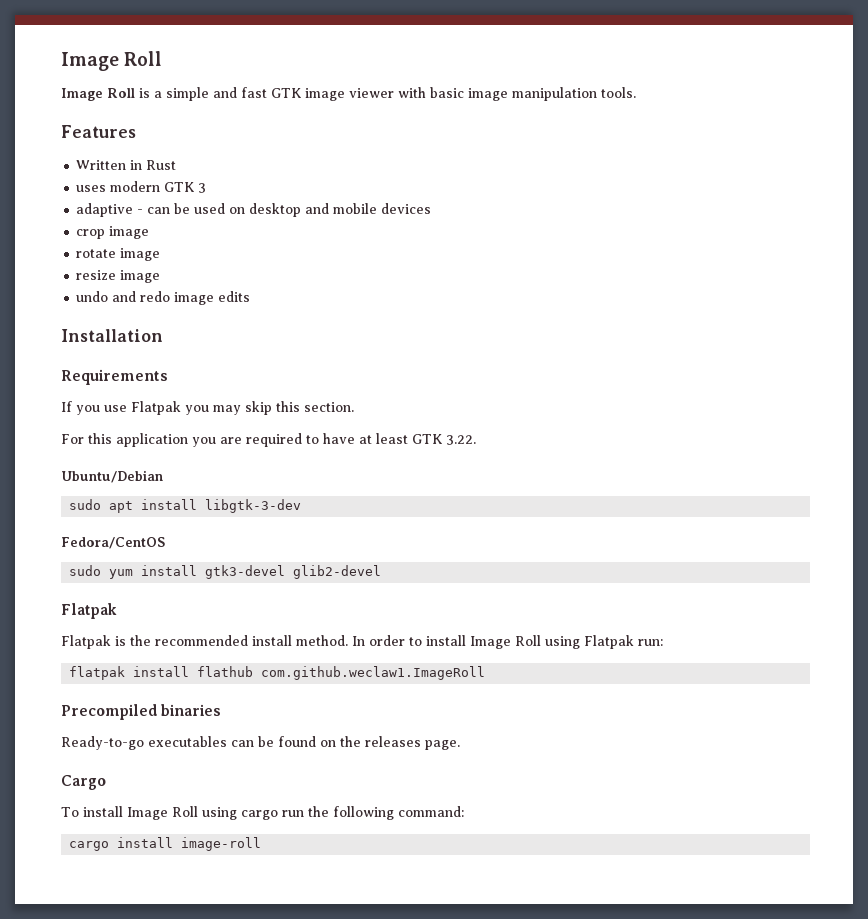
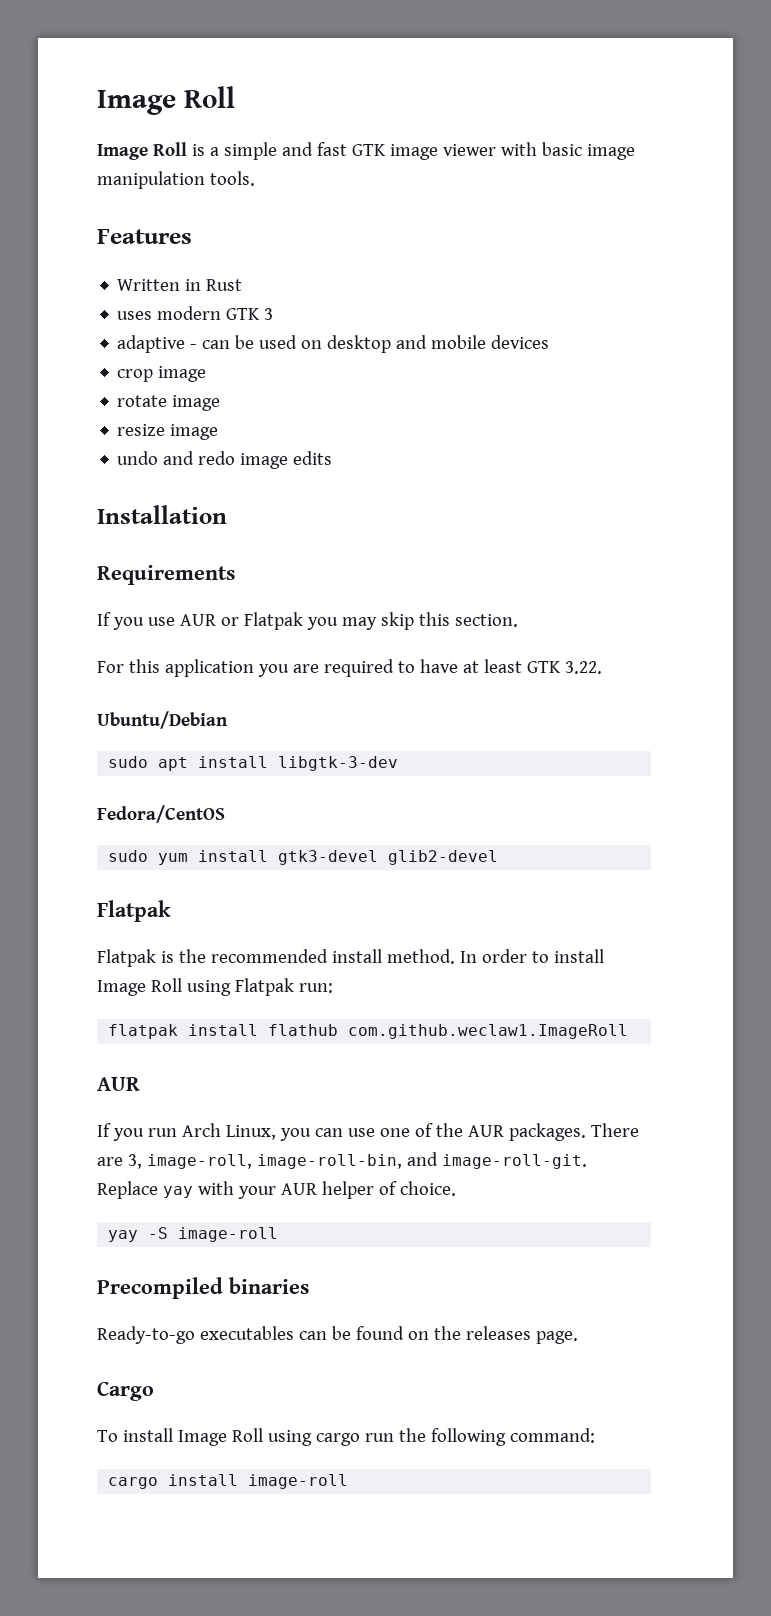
- If you use Flatpak you may skip this section.
+ If you use AUR or Flatpak you may skip this section.
  flatpak install flathub com.github.weclaw1.ImageRoll
+ AUR
+ If you run Arch Linux, you can use one of the AUR packages. There are 3, image-roll, image-roll-bin, and image-roll-git. Replace yay with your AUR helper of choice.
+ yay -S image-roll

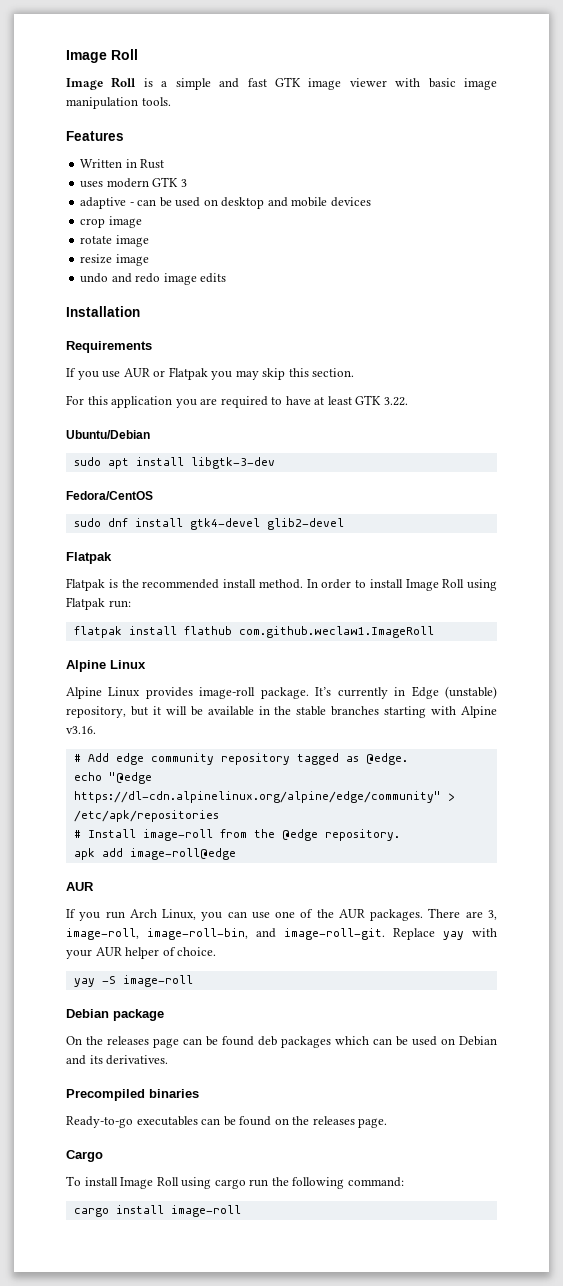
- sudo yum install gtk3-devel glib2-devel
+ sudo dnf install gtk4-devel glib2-devel
  flatpak install flathub com.github.weclaw1.ImageRoll
+ Alpine Linux
+ Alpine Linux provides image-roll package. It’s currently in Edge (unstable) repository, but it will be available in the stable branches starting with Alpine v3.16.
+ # Add edge community repository tagged as @edge.
+ echo "@edge https://dl-cdn.alpinelinux.org/alpine/edge/community" > /etc/apk/repositories
+ # Install image-roll from the @edge repository.
+ apk add image-roll@edge
+ Debian package
+ On the releases page can be found deb packages which can be used on Debian and its derivatives.

